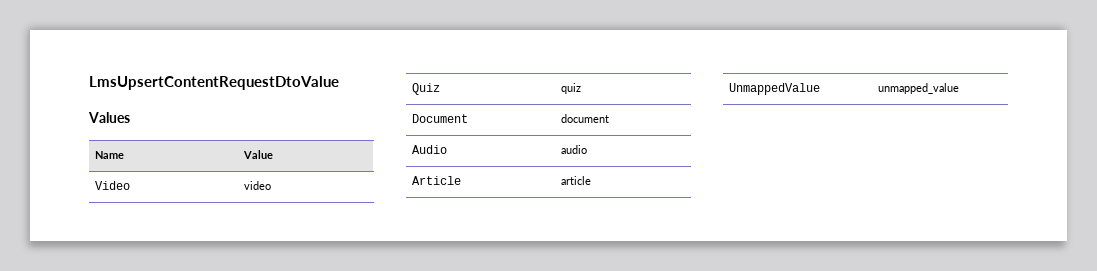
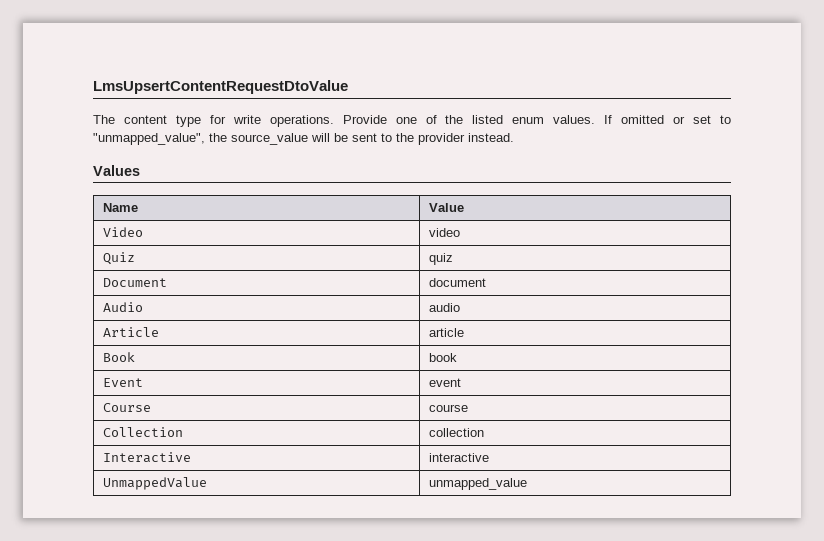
+ The content type for write operations. Provide one of the listed enum values. If omitted or set to "unmapped_value", the source_value will be sent to the provider instead.
+ Book | book
+ Event | event
+ Course | course
+ Collection | collection
+ Interactive | interactive

